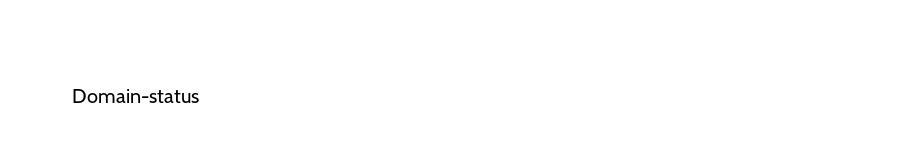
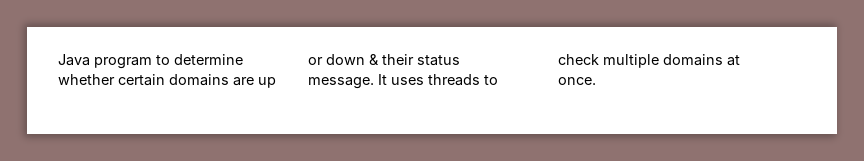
- Domain-status
+ Java program to determine whether certain domains are up or down & their status message. It uses threads to check multiple domains at once.

